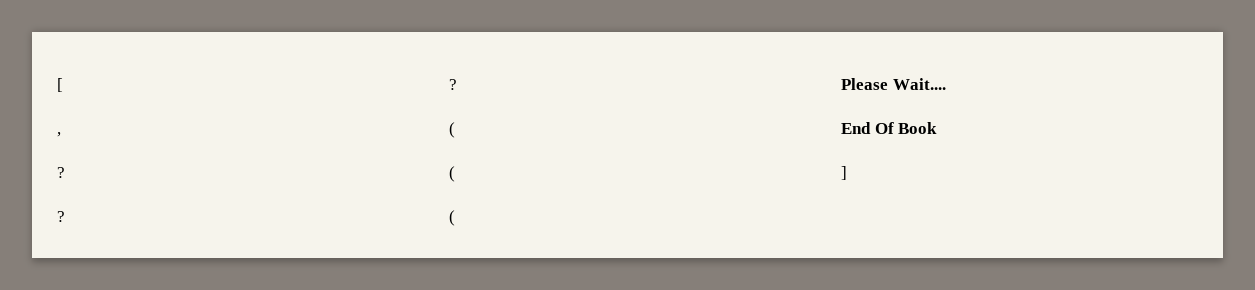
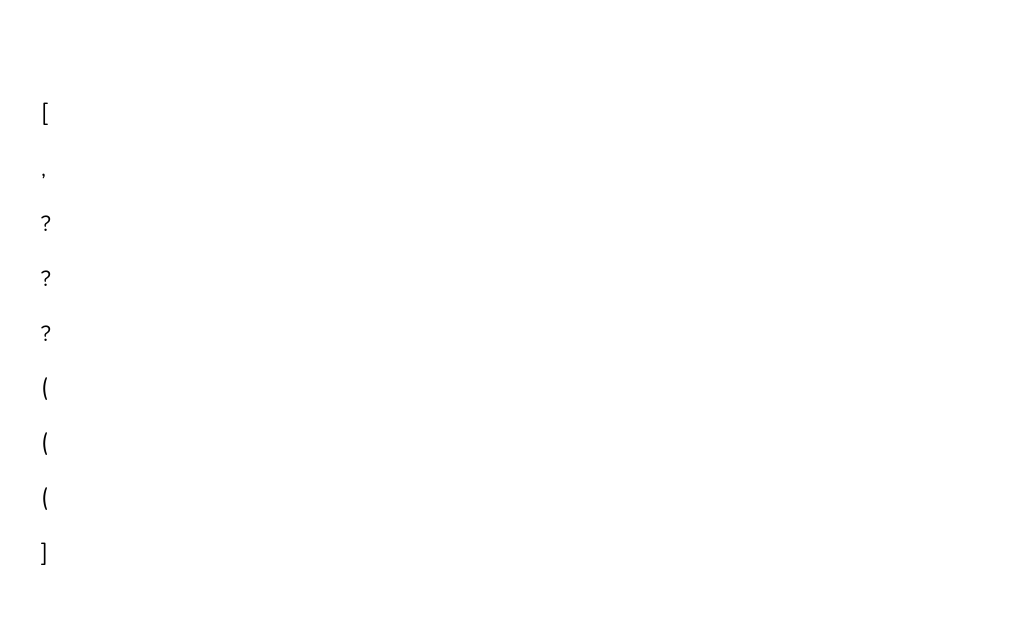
- Please Wait....
- End Of Book

